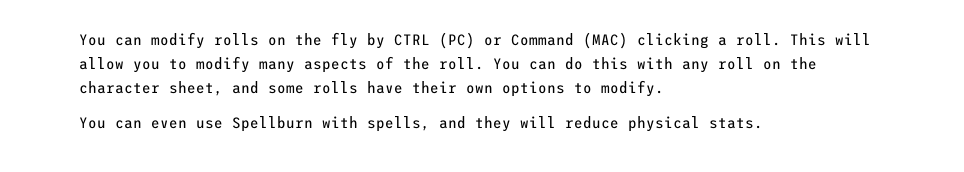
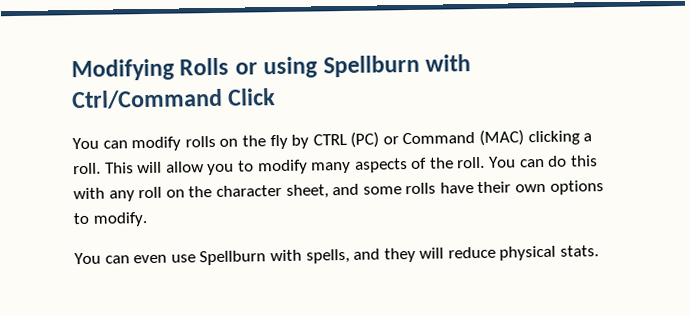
+ Modifying Rolls or using Spellburn with Ctrl/Command Click

